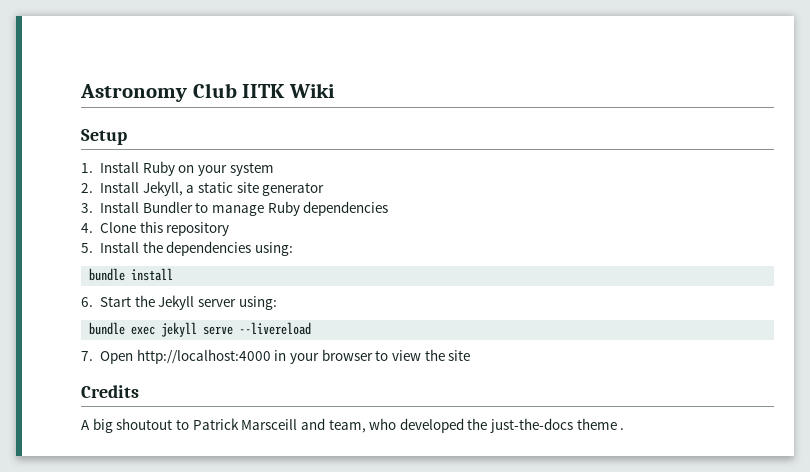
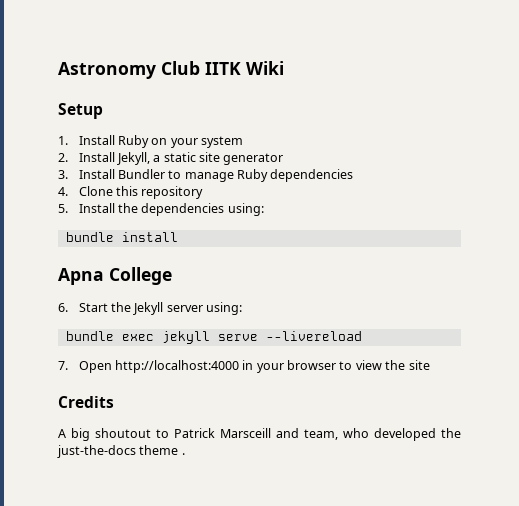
+ Apna College

